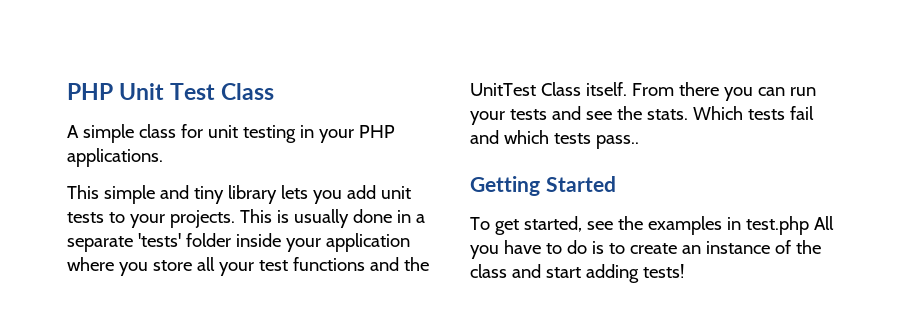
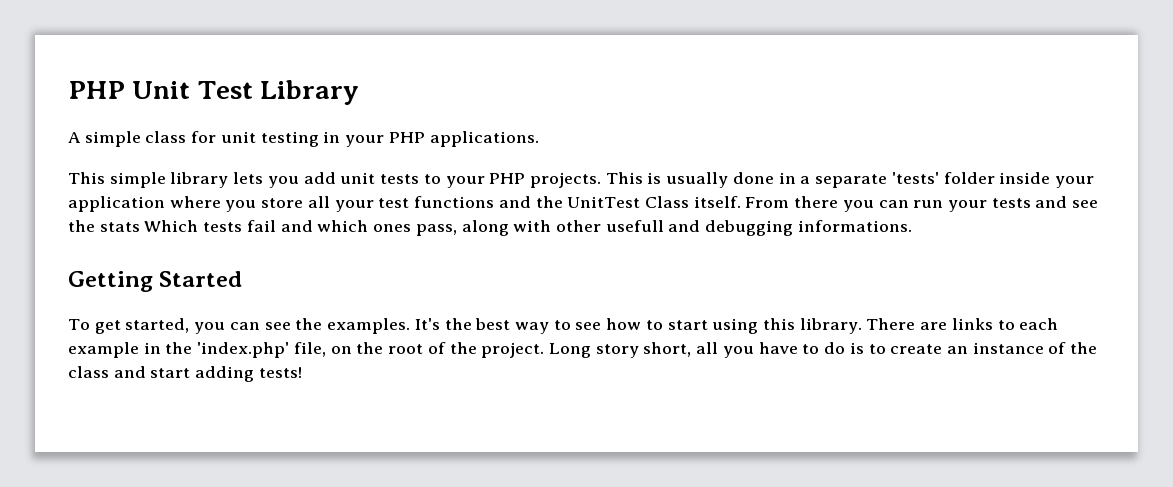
- PHP Unit Test Class
+ PHP Unit Test Library
- This simple and tiny library lets you add unit tests to your projects.
+ This simple library lets you add unit tests to your PHP projects.
- From there you can run your tests and see the stats. Which tests fail and which tests pass..
+ From there you can run your tests and see the stats Which tests fail and which ones pass, along with other usefull and debugging informations.
- To get started, see the examples in test.php All you have to do is to create an instance of the class and start adding tests!
+ To get started, you can see the examples. It's the best way to see how to start using this library. There are links to each example in the 'index.php' file, on the root of the project. Long story short, all you have to do is to create an instance of the class and start adding tests!

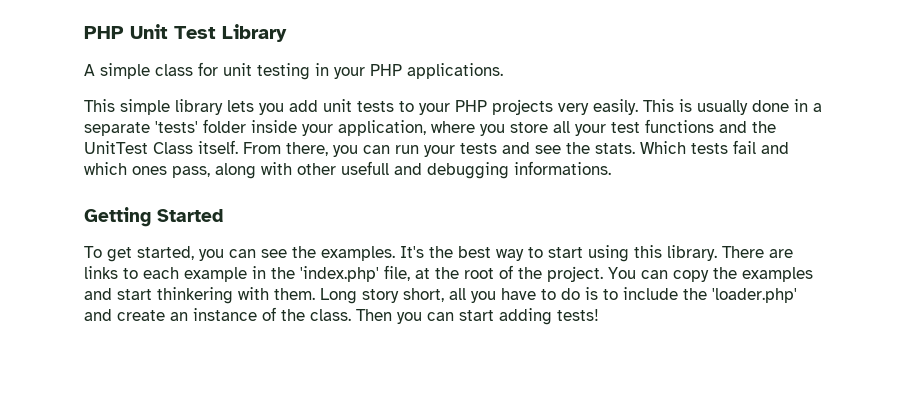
- This simple library lets you add unit tests to your PHP projects.
+ This simple library lets you add unit tests to your PHP projects very easily.
- This is usually done in a separate 'tests' folder inside your application where you store all your test functions and the UnitTest Class itself.
+ This is usually done in a separate 'tests' folder inside your application, where you store all your test functions and the UnitTest Class itself.
- From there you can run your tests and see the stats Which tests fail and which ones pass, along with other usefull and debugging informations.
+ From there, you can run your tests and see the stats. Which tests fail and which ones pass, along with other usefull and debugging informations.
- It's the best way to see how to start using this library.
+ It's the best way to start using this library.
- There are links to each example in the 'index.php' file, on the root of the project.
+ There are links to each example in the 'index.php' file, at the root of the project.
+ You can copy the examples and start thinkering with them.
- Long story short, all you have to do is to create an instance of the class and start adding tests!
+ Long story short, all you have to do is to include the 'loader.php' and create an instance of the class. Then you can start adding tests!

